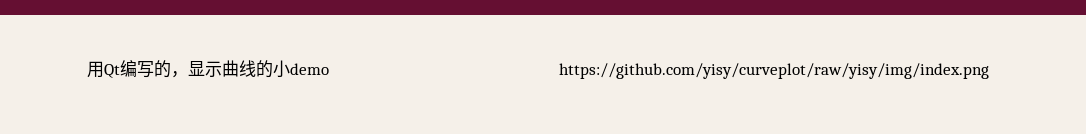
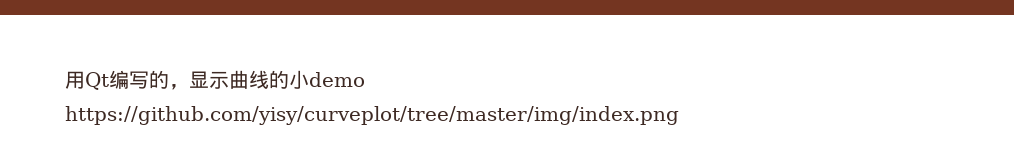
- 用Qt编写的，显示曲线的小demo https://github.com/yisy/curveplot/raw/yisy/img/index.png
+ 用Qt编写的，显示曲线的小demo https://github.com/yisy/curveplot/tree/master/img/index.png

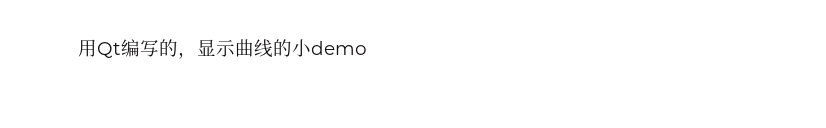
- 用Qt编写的，显示曲线的小demo https://github.com/yisy/curveplot/tree/master/img/index.png
+ 用Qt编写的，显示曲线的小demo

